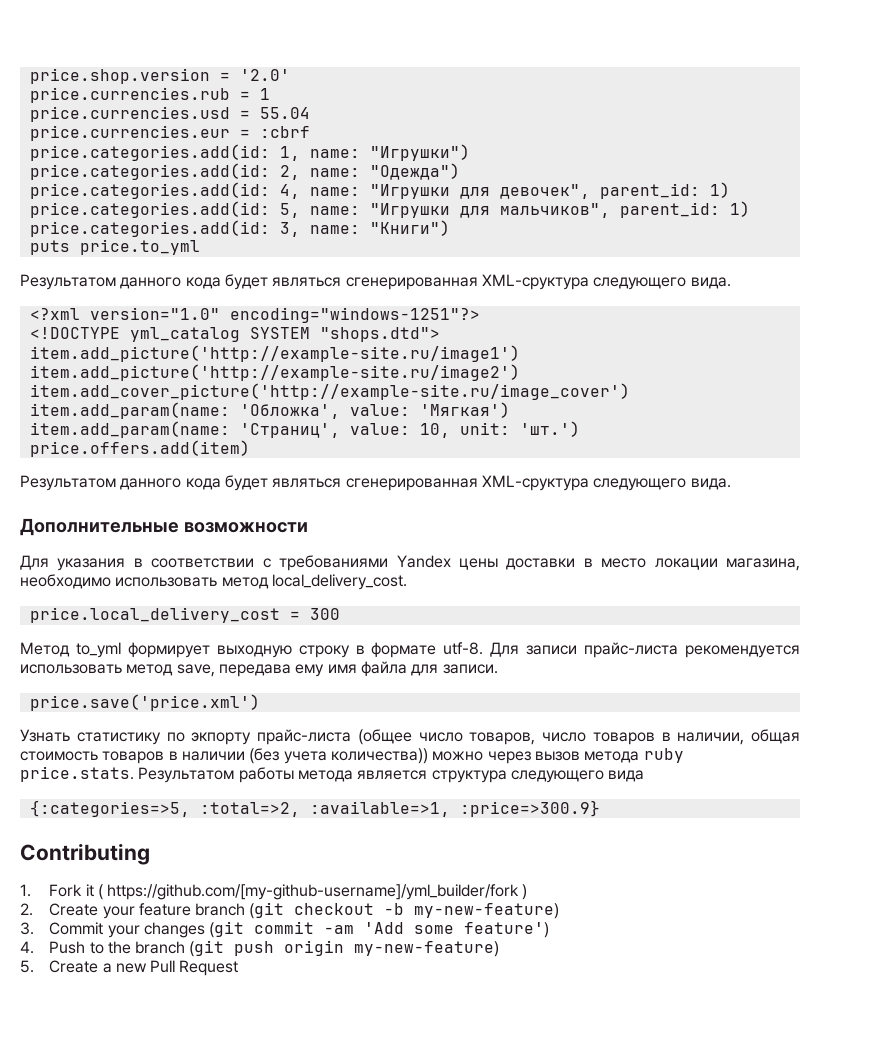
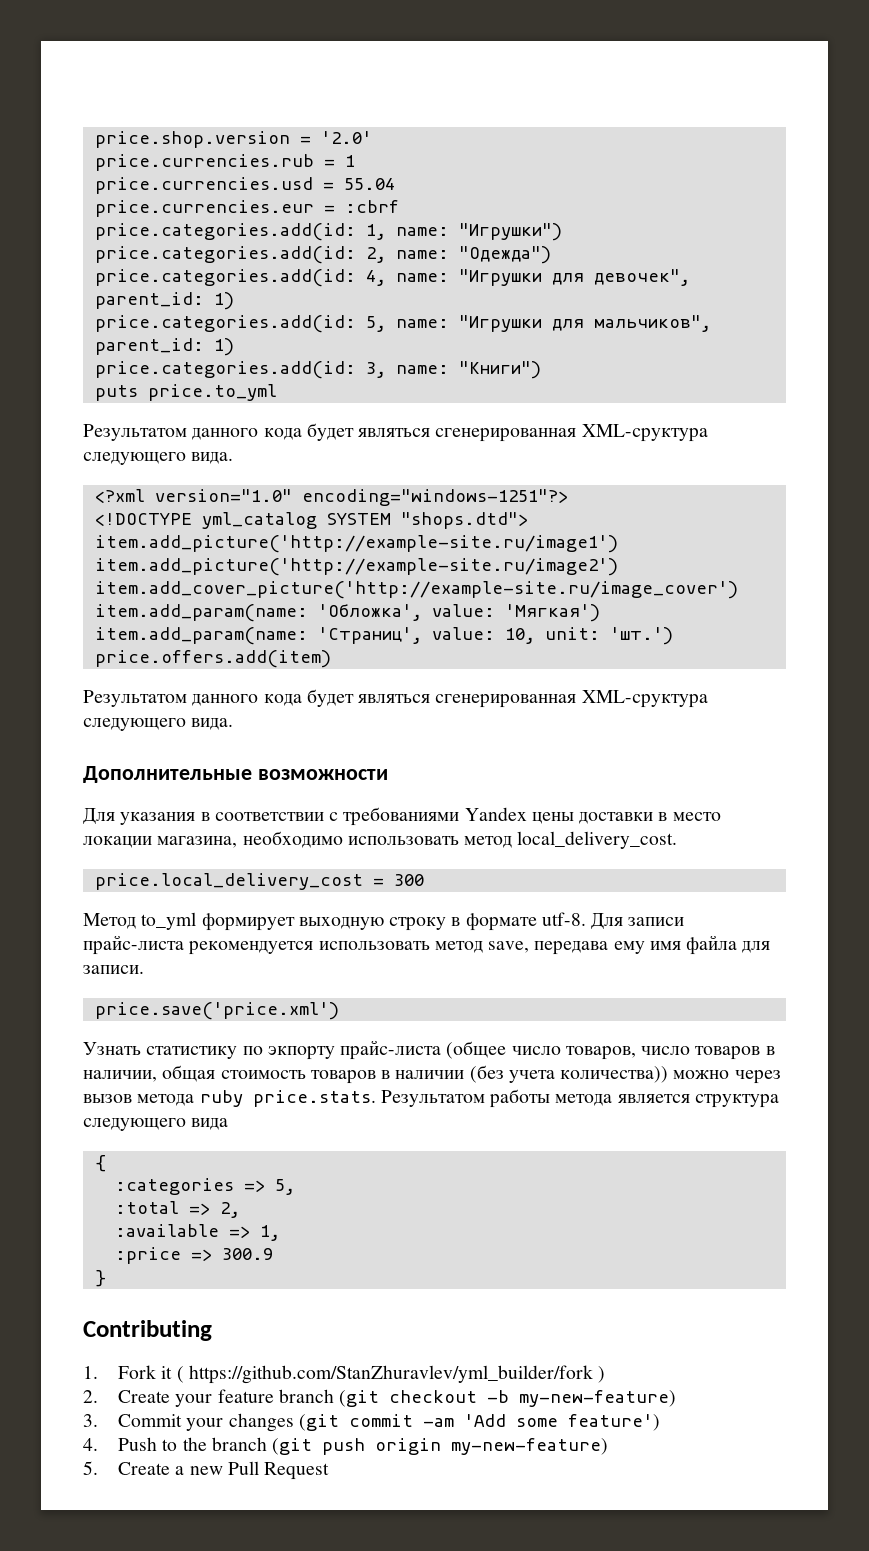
- {:categories=>5, :total=>2, :available=>1, :price=>300.9}
+ {
+ :categories => 5,
+ :total => 2,
+ :available => 1,
+ :price => 300.9
+ }
- 1. Fork it ( https://github.com/[my-github-username]/yml_builder/fork )
+ 1. Fork it ( https://github.com/StanZhuravlev/yml_builder/fork )

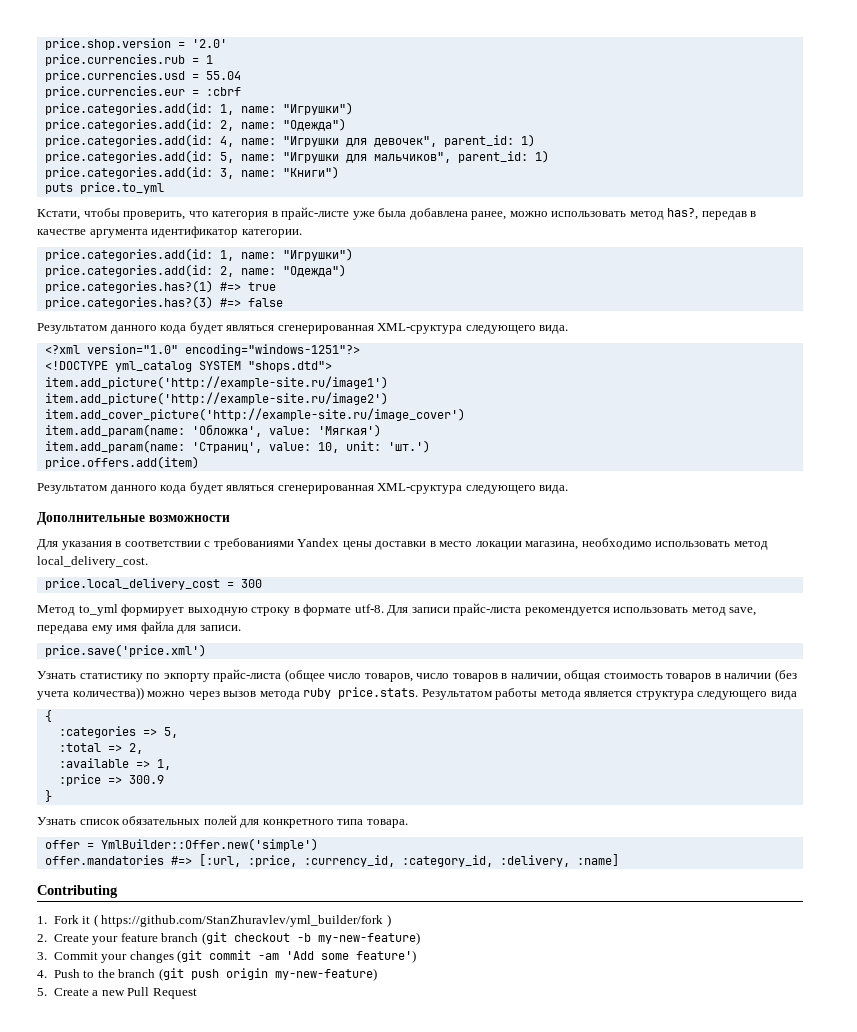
+ Кстати, чтобы проверить, что категория в прайс-листе уже была добавлена ранее, можно использовать метод has?, передав в качестве аргумента идентификатор категории.
+ price.categories.add(id: 1, name: "Игрушки")
+ price.categories.add(id: 2, name: "Одежда")
+ price.categories.has?(1) #=> true
+ price.categories.has?(3) #=> false
+ Узнать список обязательных полей для конкретного типа товара.
+ offer = YmlBuilder::Offer.new('simple')
+ offer.mandatories #=> [:url, :price, :currency_id, :category_id, :delivery, :name]

